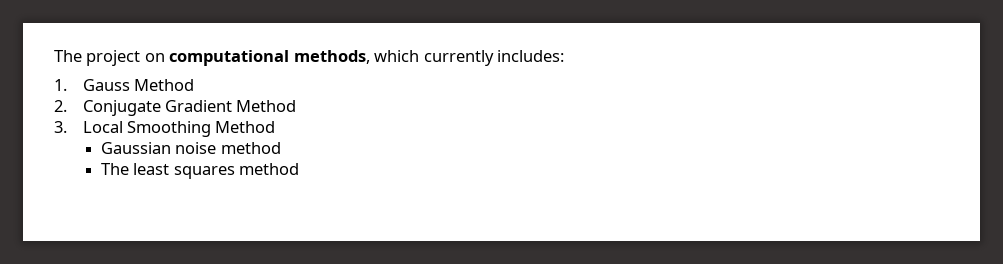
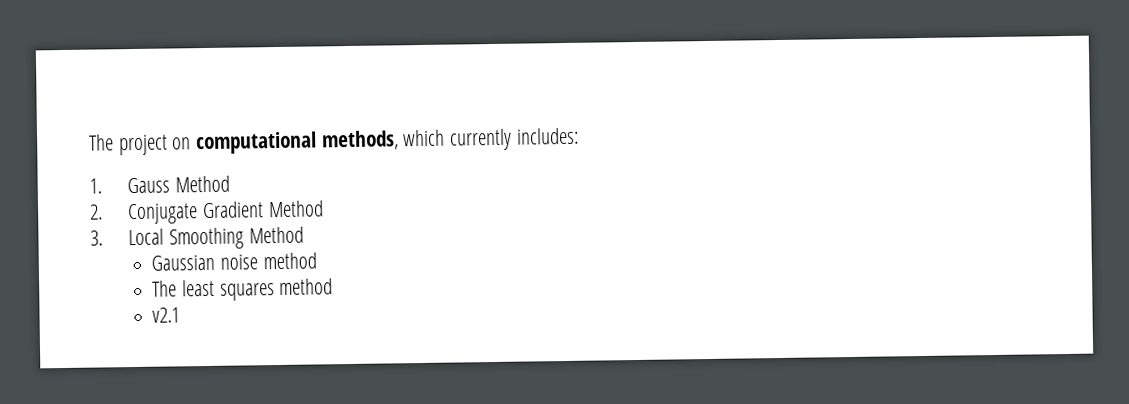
+ v2.1

